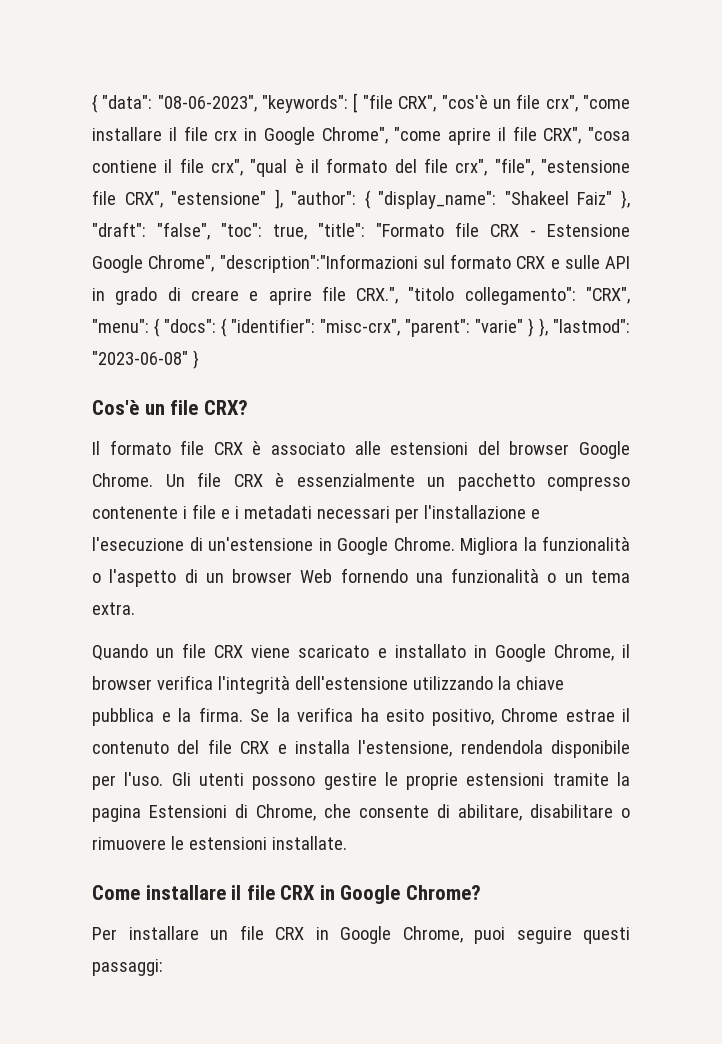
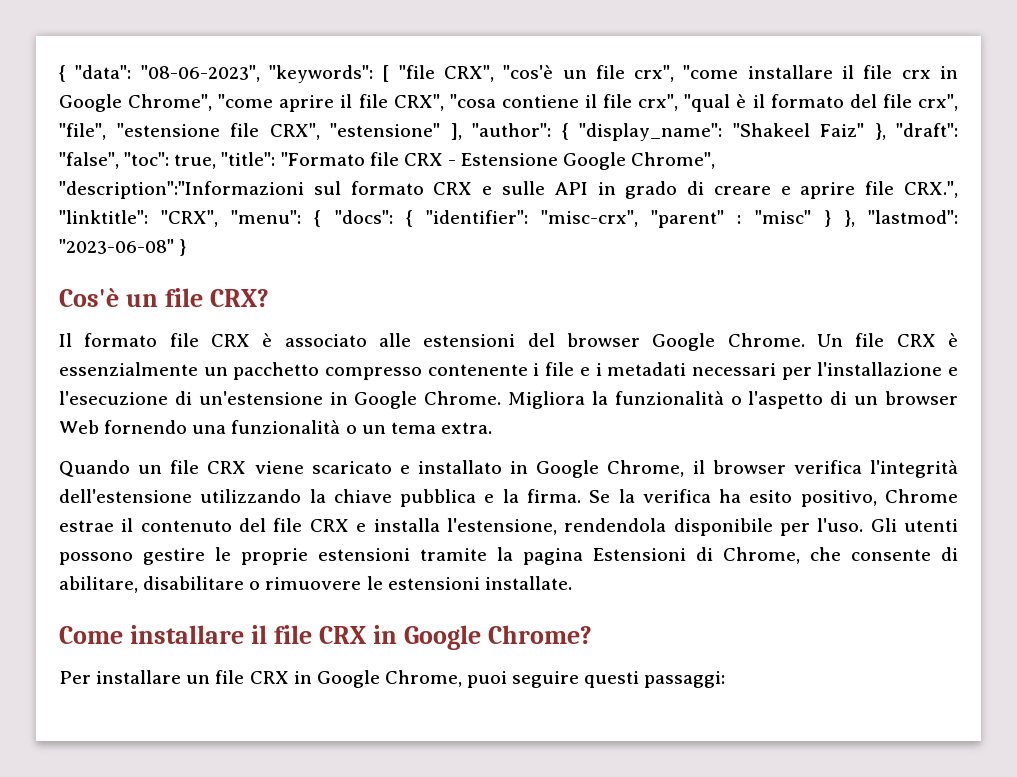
- "Formato file CRX - Estensione Google Chrome", "description":"Informazioni sul formato CRX e sulle API in grado di creare e aprire file CRX.", "titolo collegamento":
+ "Formato file CRX - Estensione Google Chrome", "description":"Informazioni sul formato CRX e sulle API in grado di creare e aprire file CRX.", "linktitle":
- "misc-crx", "parent": "varie" } }, "lastmod":
+ "misc-crx", "parent" : "misc" } }, "lastmod":

